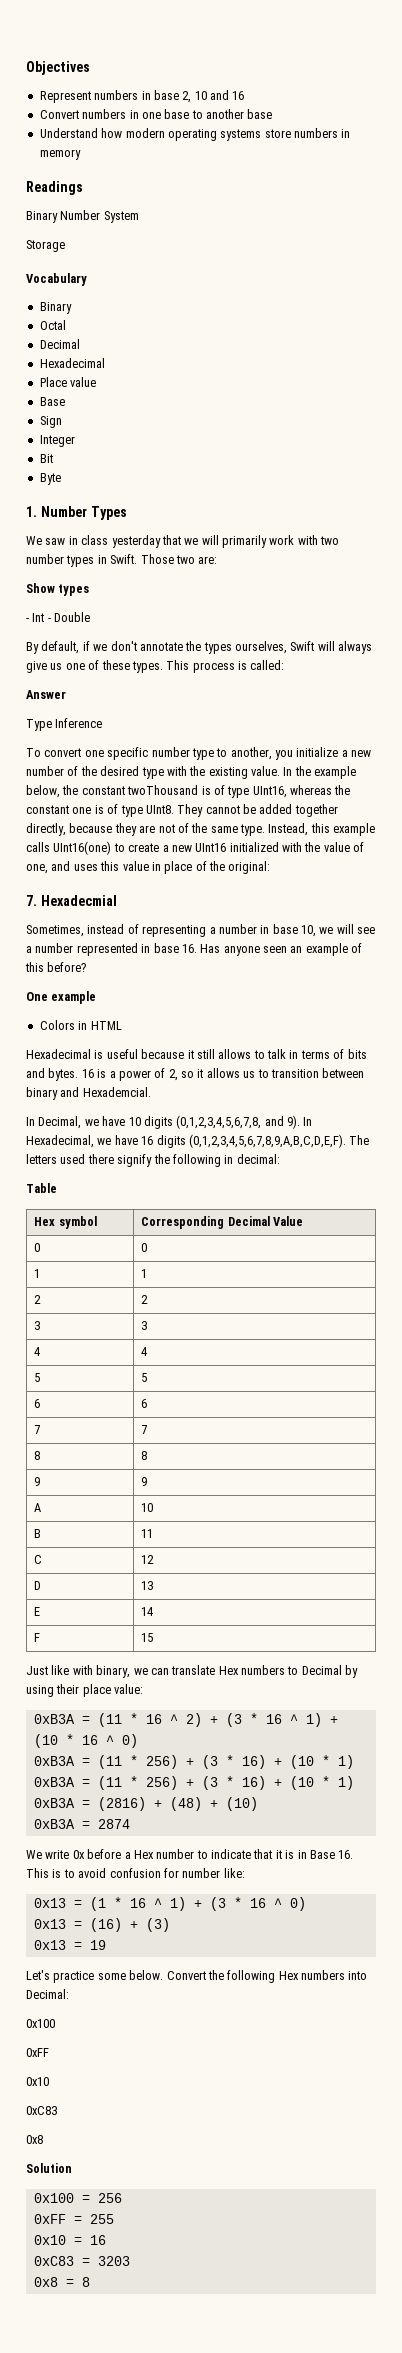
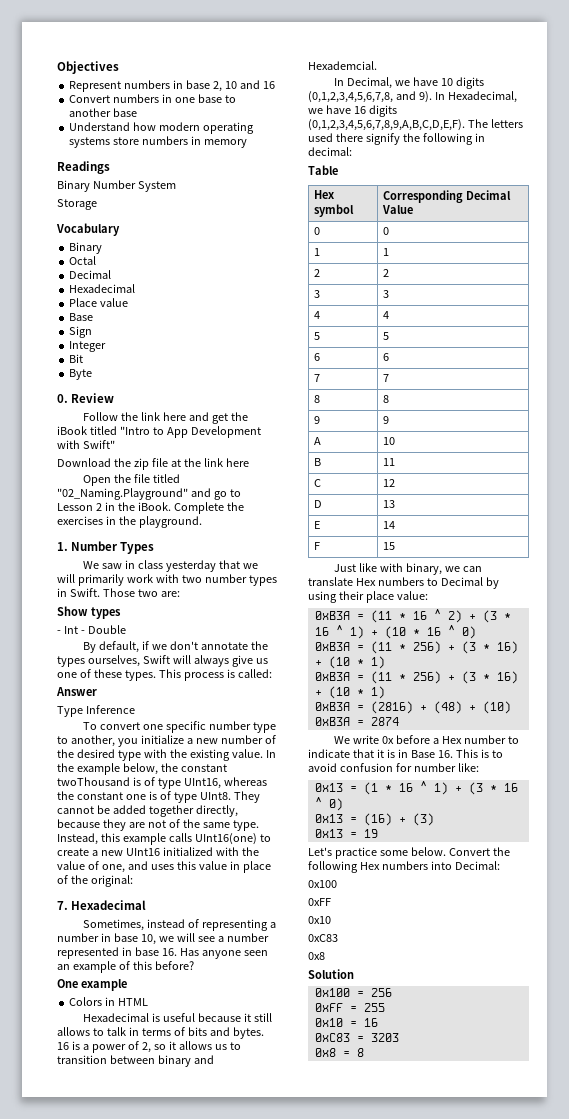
+ 0. Review
+ Follow the link here and get the iBook titled "Intro to App Development with Swift"
+ Download the zip file at the link here
+ Open the file titled "02_Naming.Playground" and go to Lesson 2 in the iBook. Complete the exercises in the playground.
- 7. Hexadecmial
+ 7. Hexadecimal

